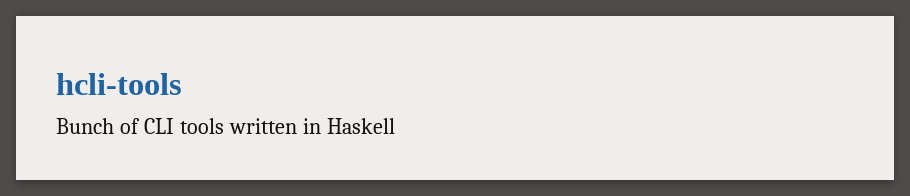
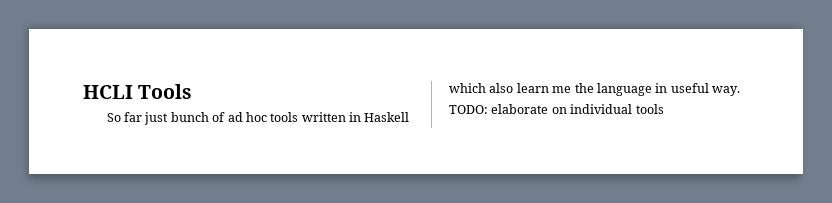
- hcli-tools
- Bunch of CLI tools written in Haskell
+ HCLI Tools
+ So far just bunch of ad hoc tools written in Haskell which also learn me the language in useful way.
+ TODO: elaborate on individual tools

